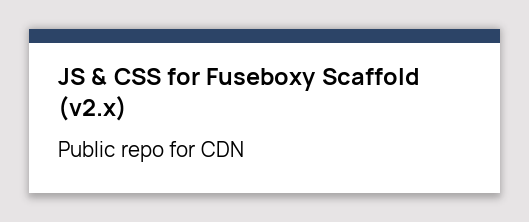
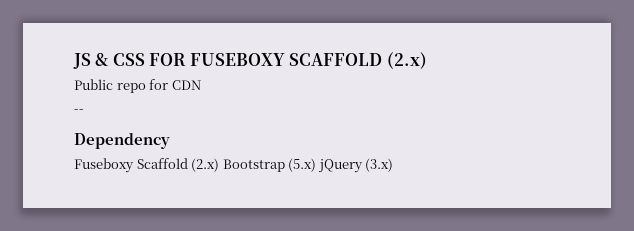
- JS & CSS for Fuseboxy Scaffold (v2.x)
+ JS & CSS FOR FUSEBOXY SCAFFOLD (2.x)
+ --
+ Dependency
+ Fuseboxy Scaffold (2.x) Bootstrap (5.x) jQuery (3.x)

